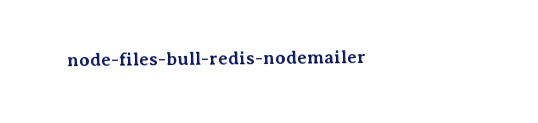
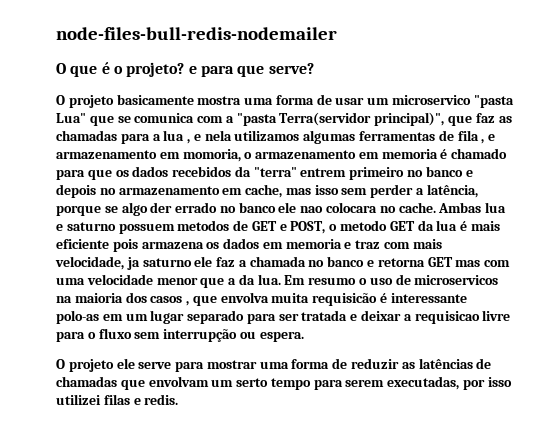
+ O que é o projeto? e para que serve?
+ O projeto basicamente mostra uma forma de usar um microservico "pasta Lua" que se comunica com a "pasta Terra(servidor principal)", que faz as chamadas para a lua , e nela utilizamos algumas ferramentas de fila , e armazenamento em momoria, o armazenamento em memoria é chamado para que os dados recebidos da "terra" entrem primeiro no banco e depois no armazenamento em cache, mas isso sem perder a latência, porque se algo der errado no banco ele nao colocara no cache. Ambas lua e saturno possuem metodos de GET e POST, o metodo GET da lua é mais eficiente pois armazena os dados em memoria e traz com mais velocidade, ja saturno ele faz a chamada no banco e retorna GET mas com uma velocidade menor que a da lua. Em resumo o uso de microservicos na maioria dos casos , que envolva muita requisicão é interessante polo-as em um lugar separado para ser tratada e deixar a requisicao livre para o fluxo sem interrupção ou espera.
+ O projeto ele serve para mostrar uma forma de reduzir as latências de chamadas que envolvam um serto tempo para serem executadas, por isso utilizei filas e redis.

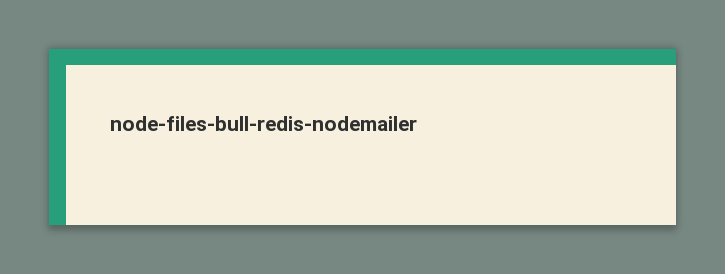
- O que é o projeto? e para que serve?
- O projeto basicamente mostra uma forma de usar um microservico "pasta Lua" que se comunica com a "pasta Terra(servidor principal)", que faz as chamadas para a lua , e nela utilizamos algumas ferramentas de fila , e armazenamento em momoria, o armazenamento em memoria é chamado para que os dados recebidos da "terra" entrem primeiro no banco e depois no armazenamento em cache, mas isso sem perder a latência, porque se algo der errado no banco ele nao colocara no cache. Ambas lua e saturno possuem metodos de GET e POST, o metodo GET da lua é mais eficiente pois armazena os dados em memoria e traz com mais velocidade, ja saturno ele faz a chamada no banco e retorna GET mas com uma velocidade menor que a da lua. Em resumo o uso de microservicos na maioria dos casos , que envolva muita requisicão é interessante polo-as em um lugar separado para ser tratada e deixar a requisicao livre para o fluxo sem interrupção ou espera.
- O projeto ele serve para mostrar uma forma de reduzir as latências de chamadas que envolvam um serto tempo para serem executadas, por isso utilizei filas e redis.

